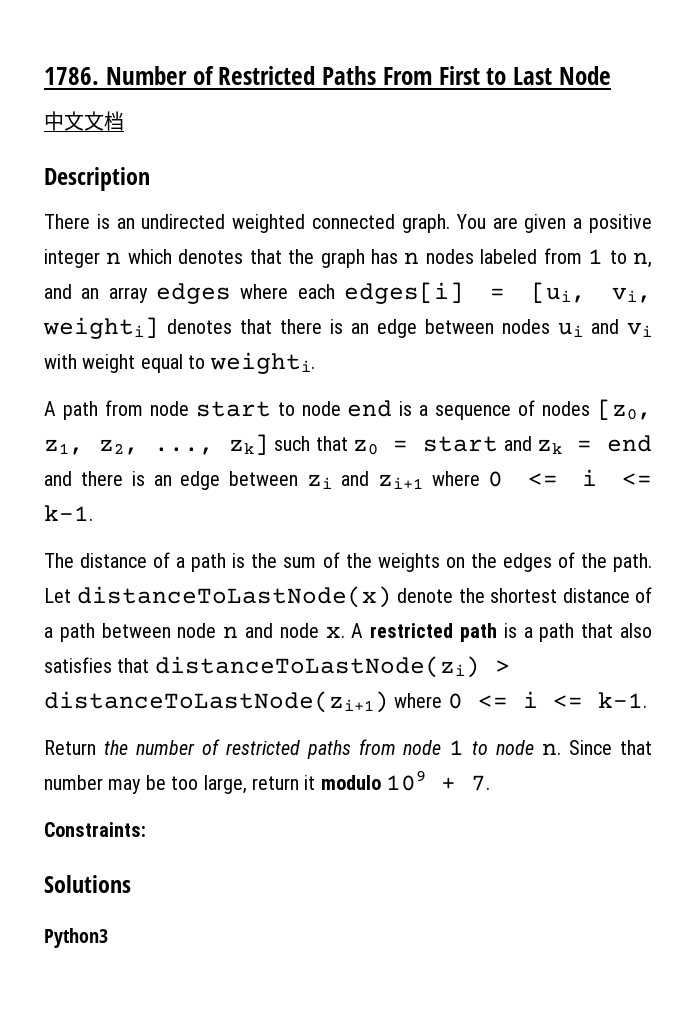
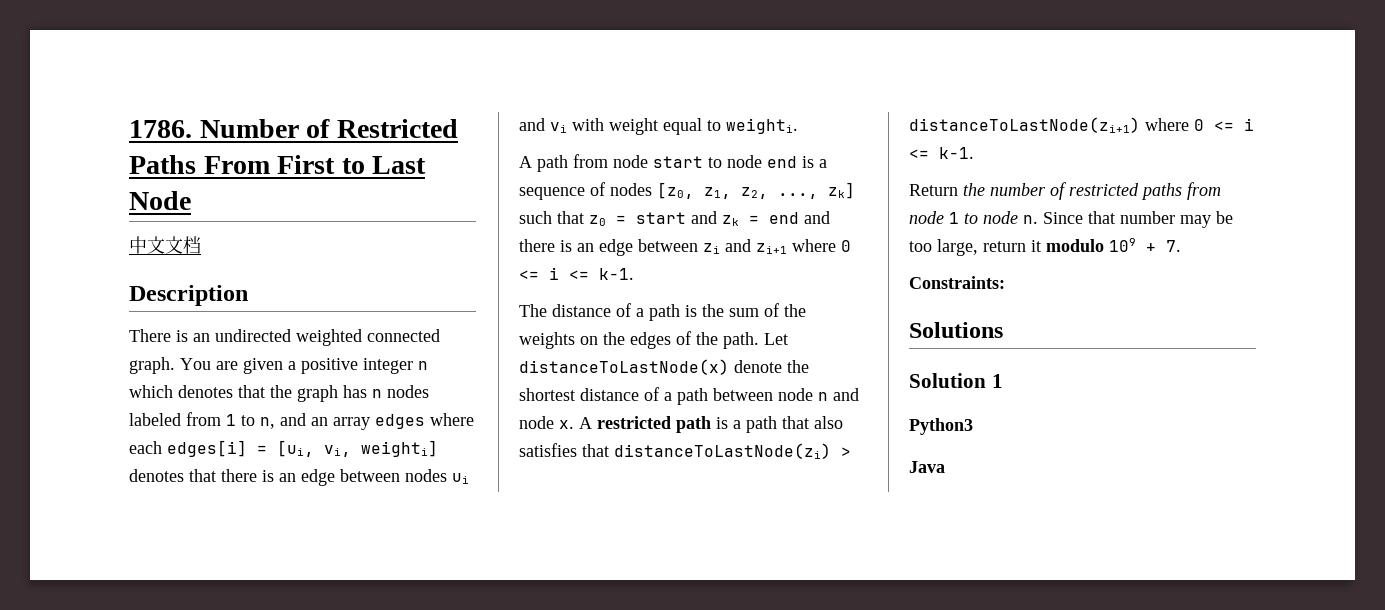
+ Solution 1
+ Java

